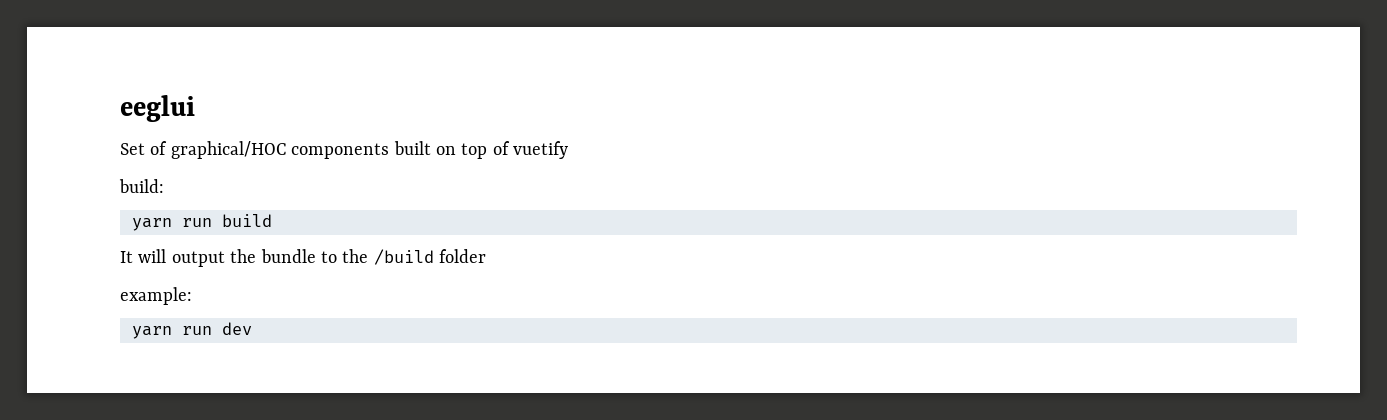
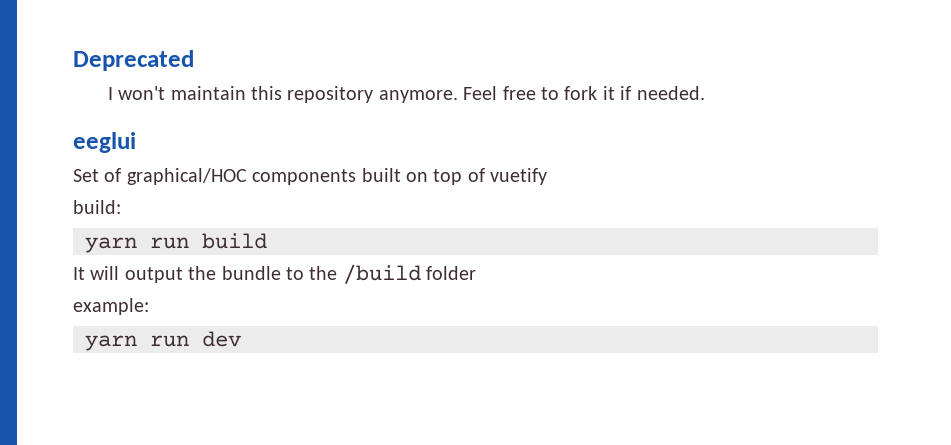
+ Deprecated
+ I won't maintain this repository anymore. Feel free to fork it if needed.

